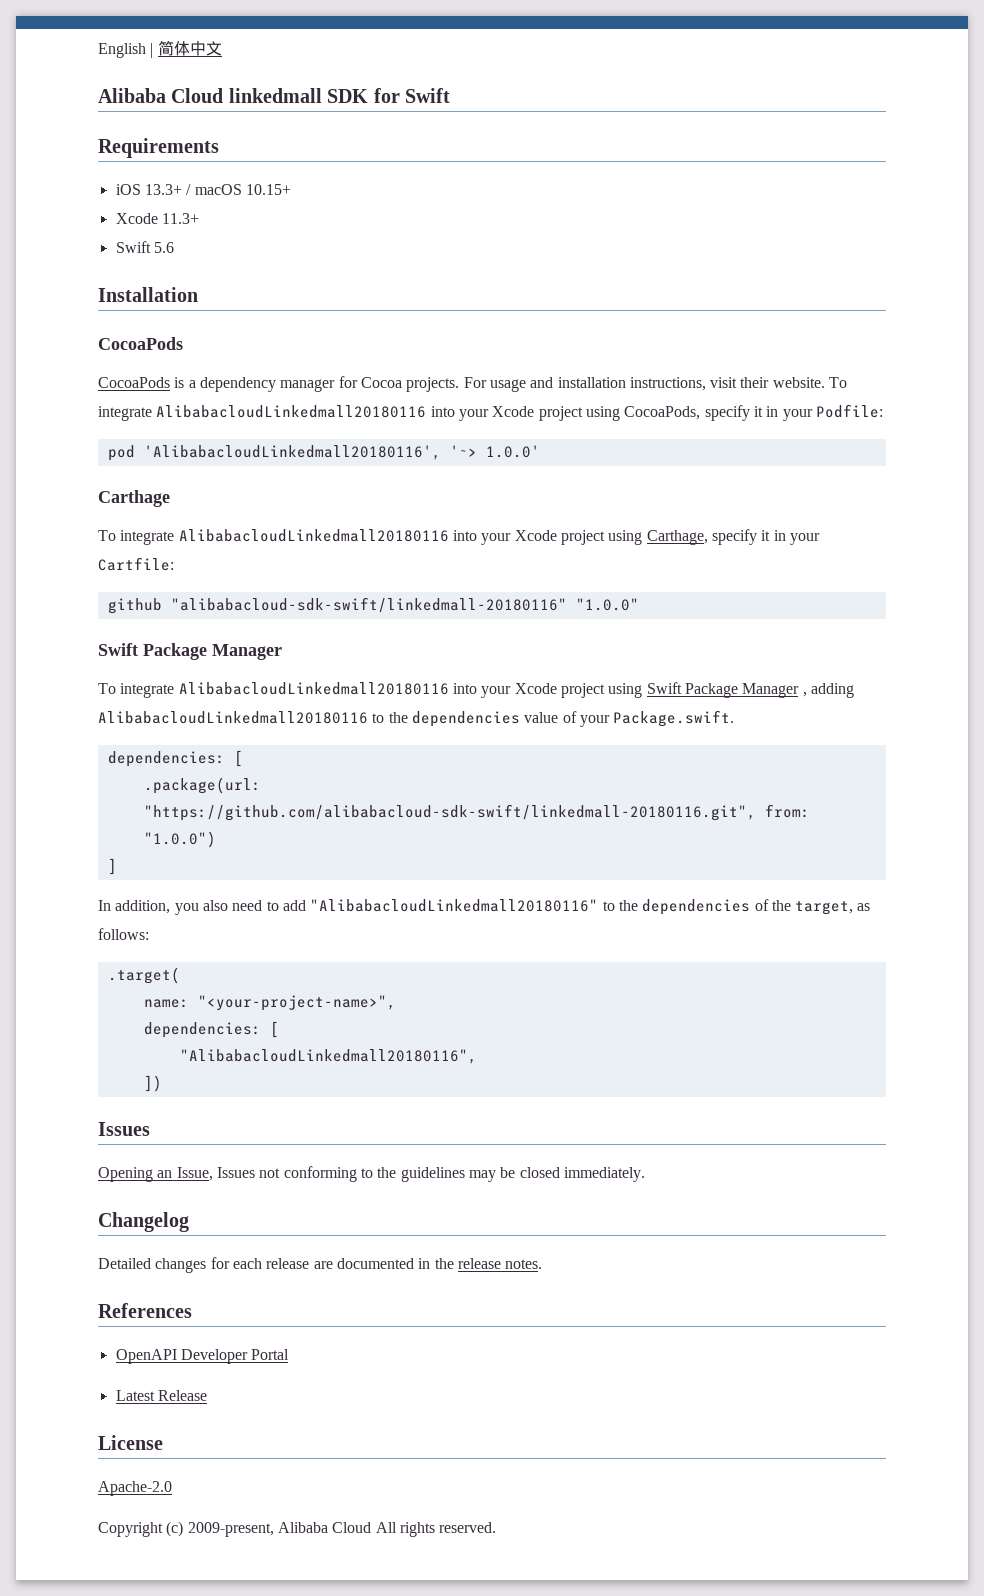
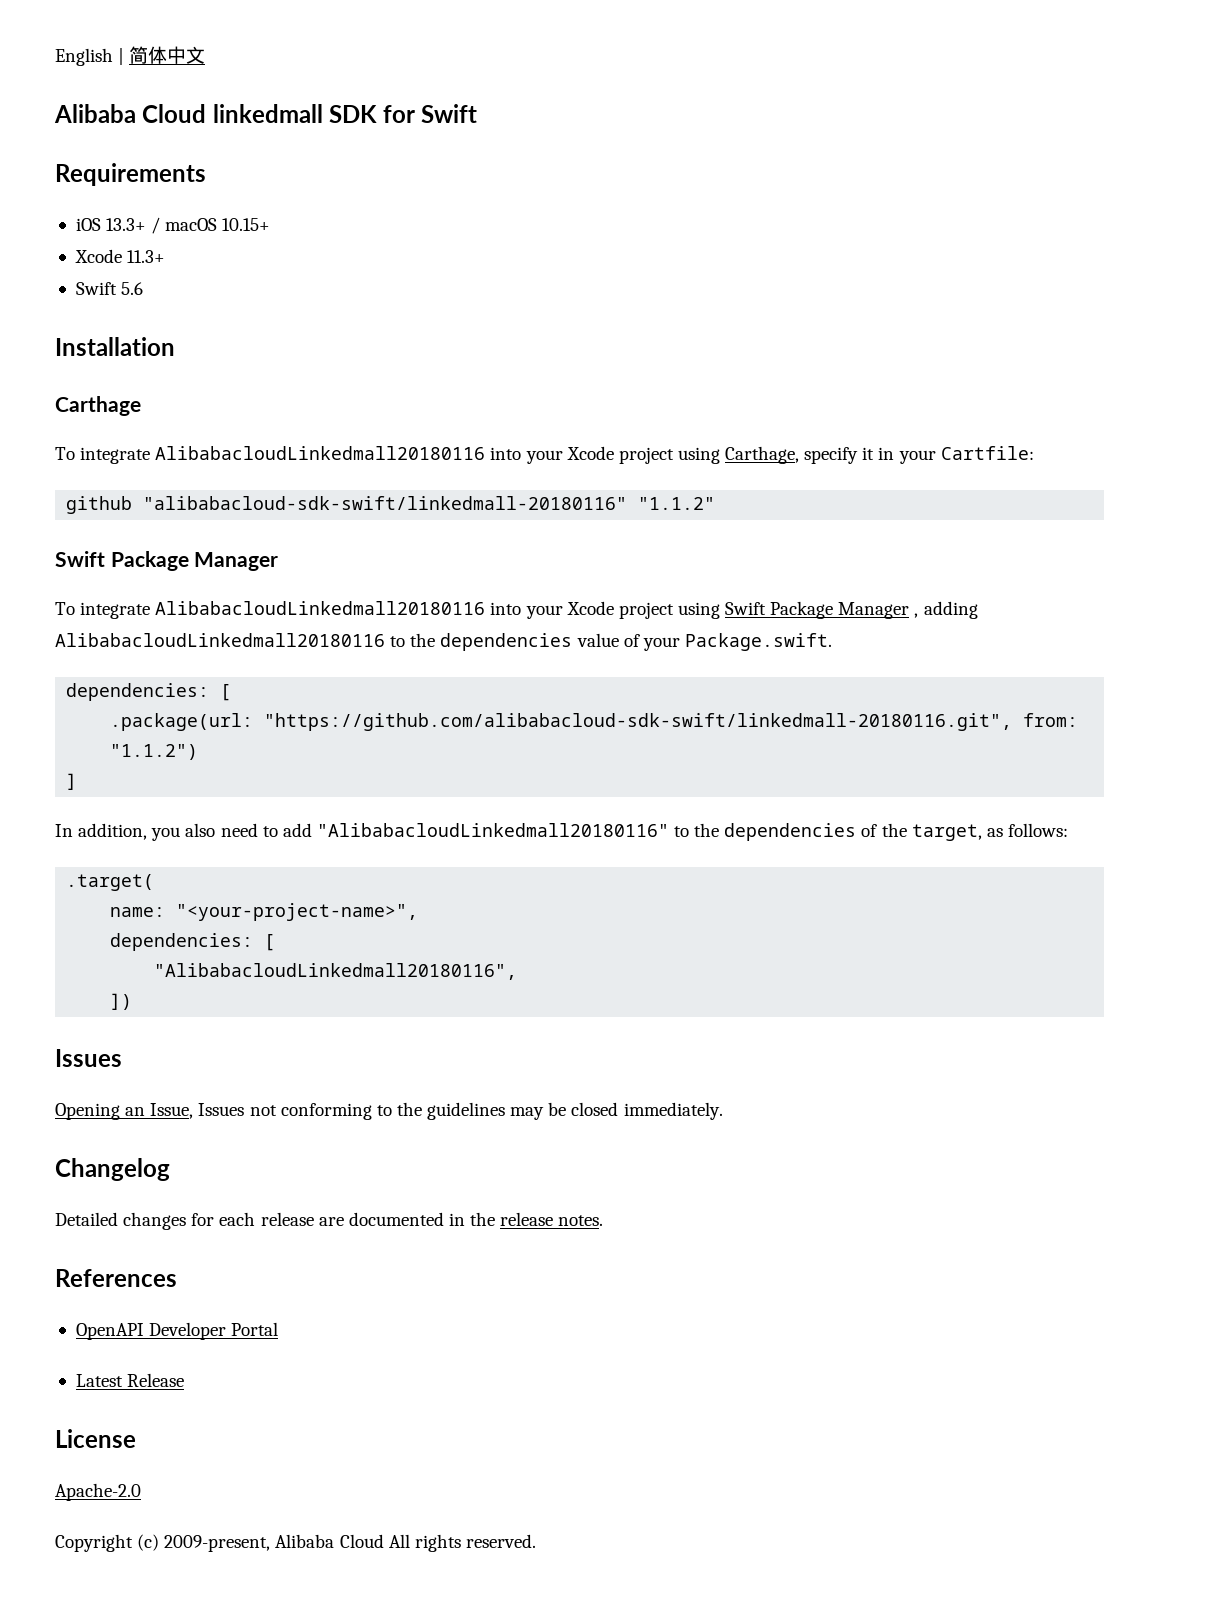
  Installation
- CocoaPods
- CocoaPods is a dependency manager for Cocoa projects. For usage and installation instructions, visit their website. To integrate AlibabacloudLinkedmall20180116 into your Xcode project using CocoaPods, specify it in your Podfile:
- pod 'AlibabacloudLinkedmall20180116', '~> 1.0.0'
- github "alibabacloud-sdk-swift/linkedmall-20180116" "1.0.0"
+ github "alibabacloud-sdk-swift/linkedmall-20180116" "1.1.2"
- .package(url: "https://github.com/alibabacloud-sdk-swift/linkedmall-20180116.git", from: "1.0.0")
+ .package(url: "https://github.com/alibabacloud-sdk-swift/linkedmall-20180116.git", from: "1.1.2")

